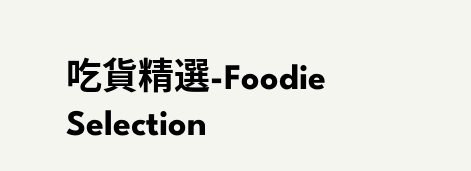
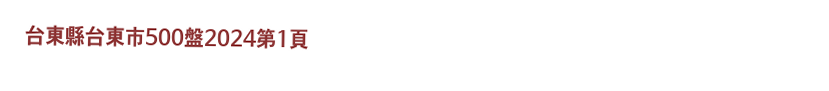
- 吃貨精選-Foodie Selection
+ 台東縣台東市500盤2024第1頁

